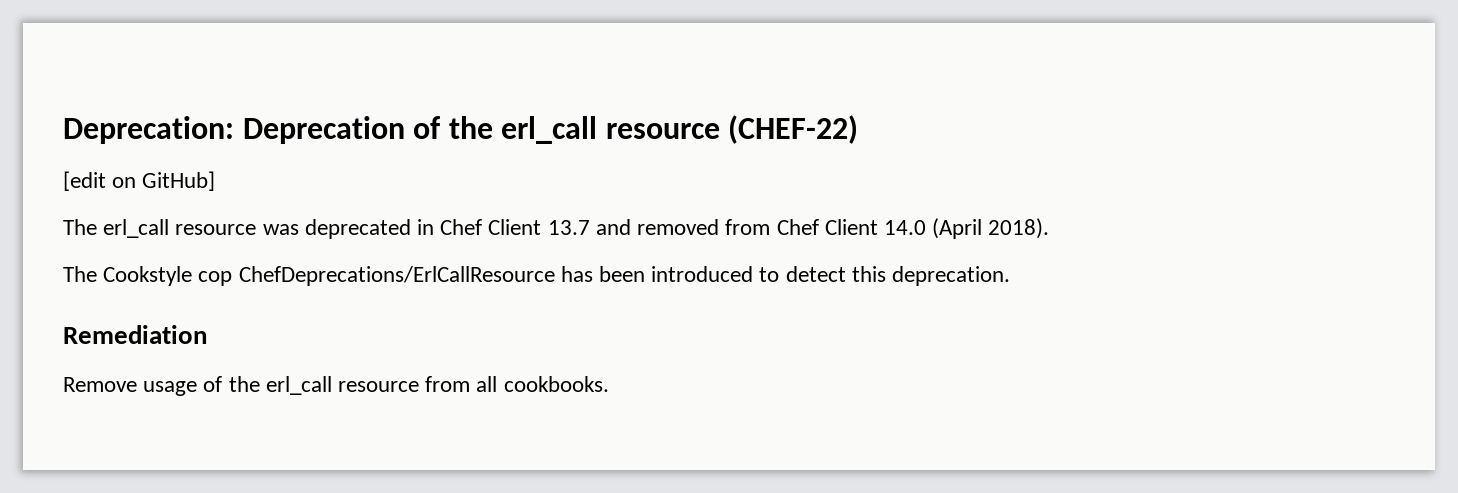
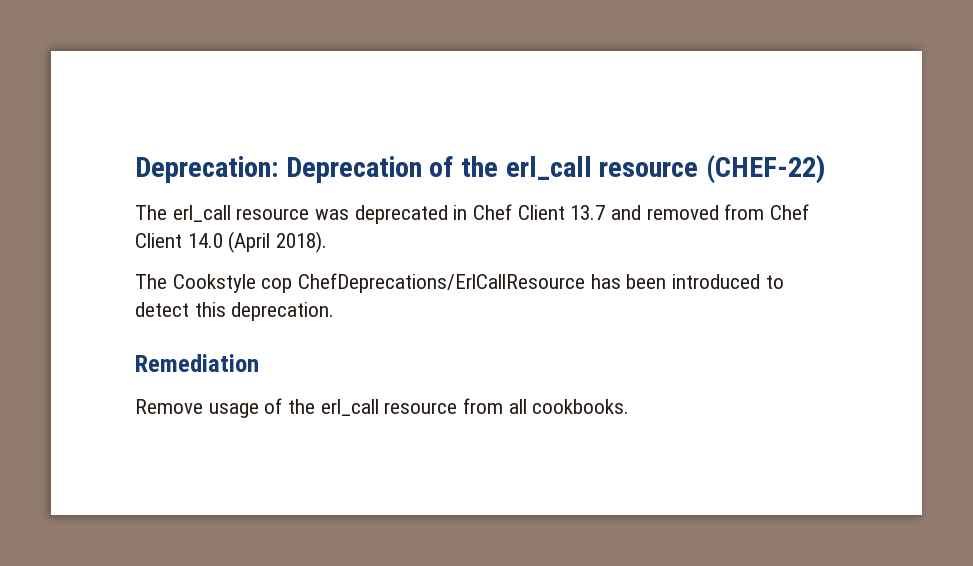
- [edit on GitHub]

